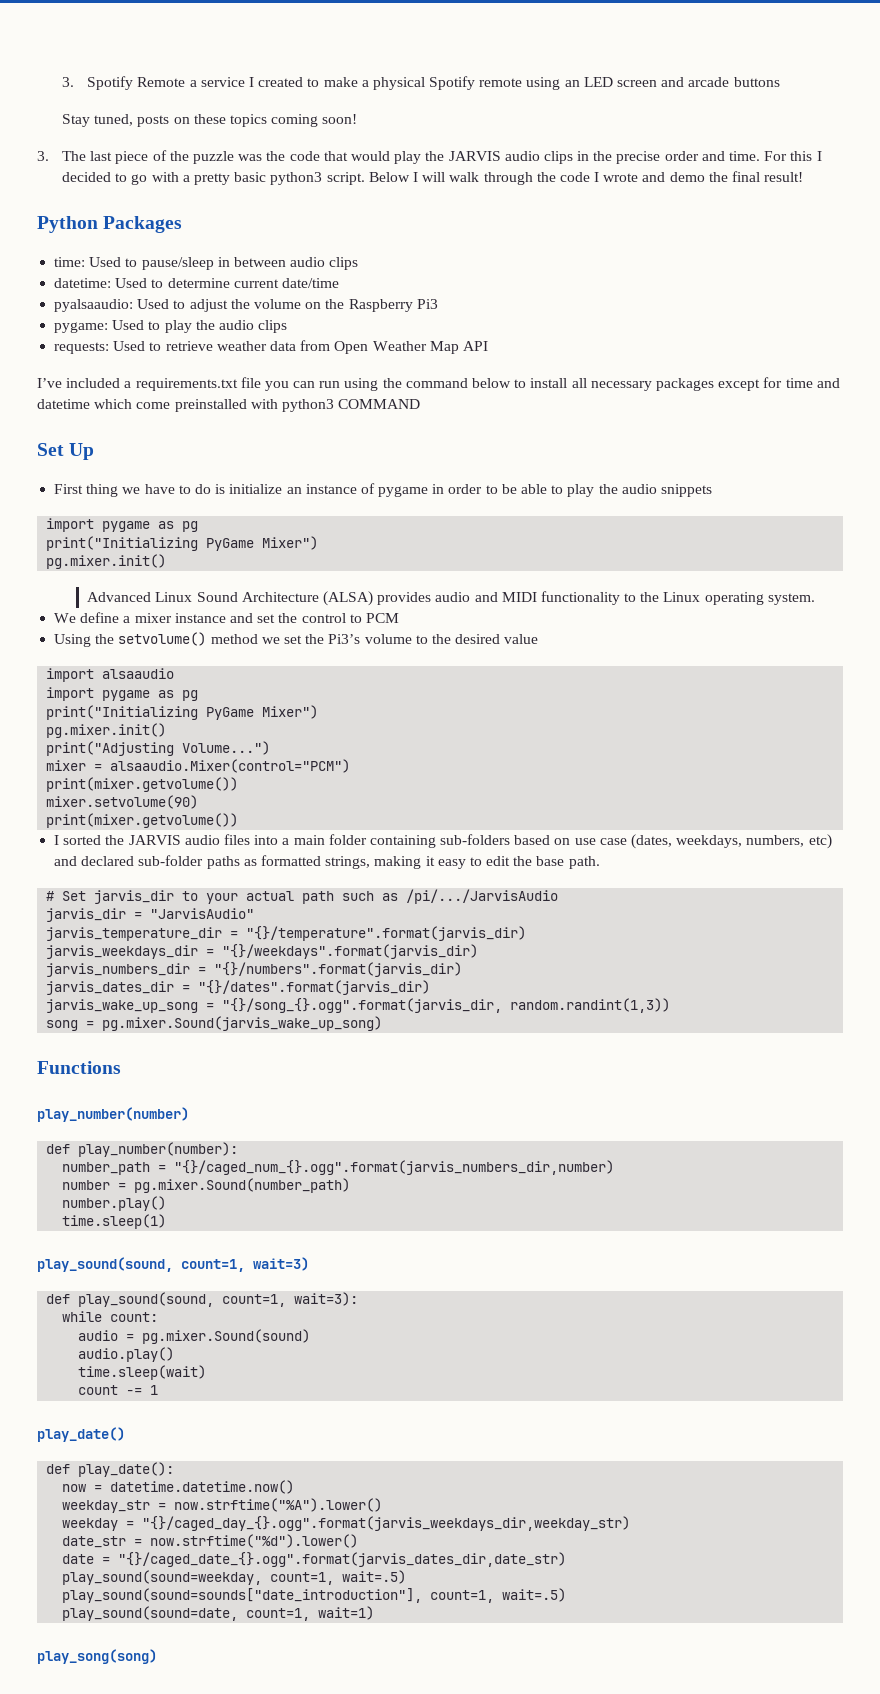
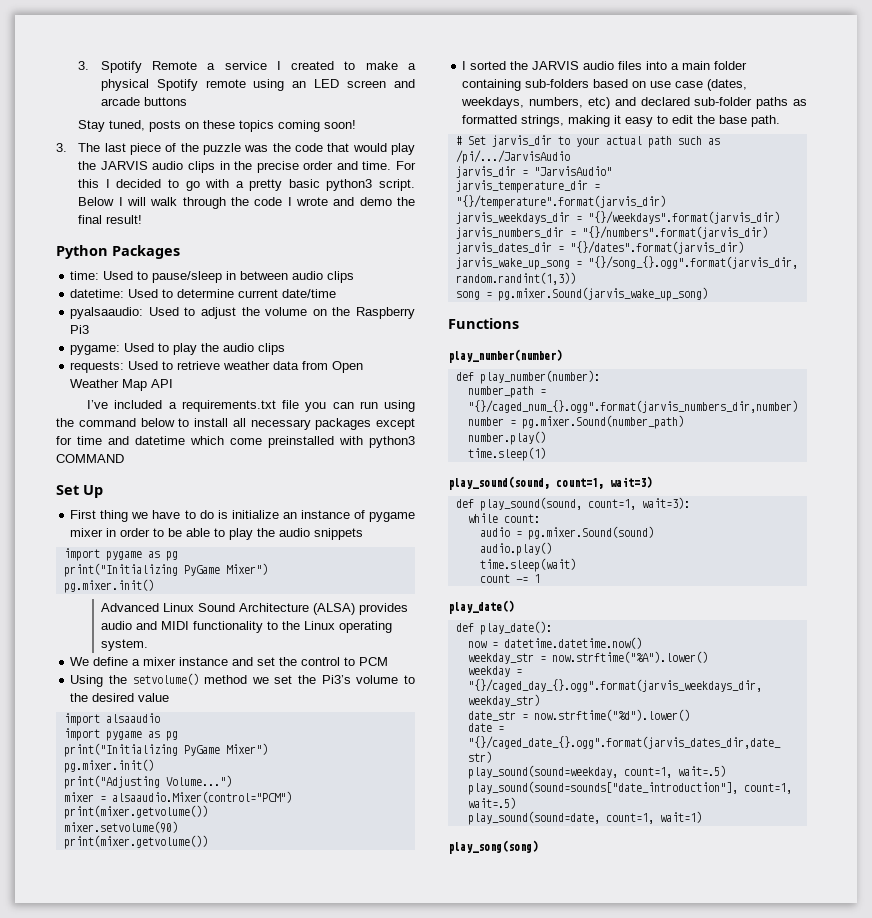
- First thing we have to do is initialize an instance of pygame in order to be able to play the audio snippets
+ First thing we have to do is initialize an instance of pygame mixer in order to be able to play the audio snippets

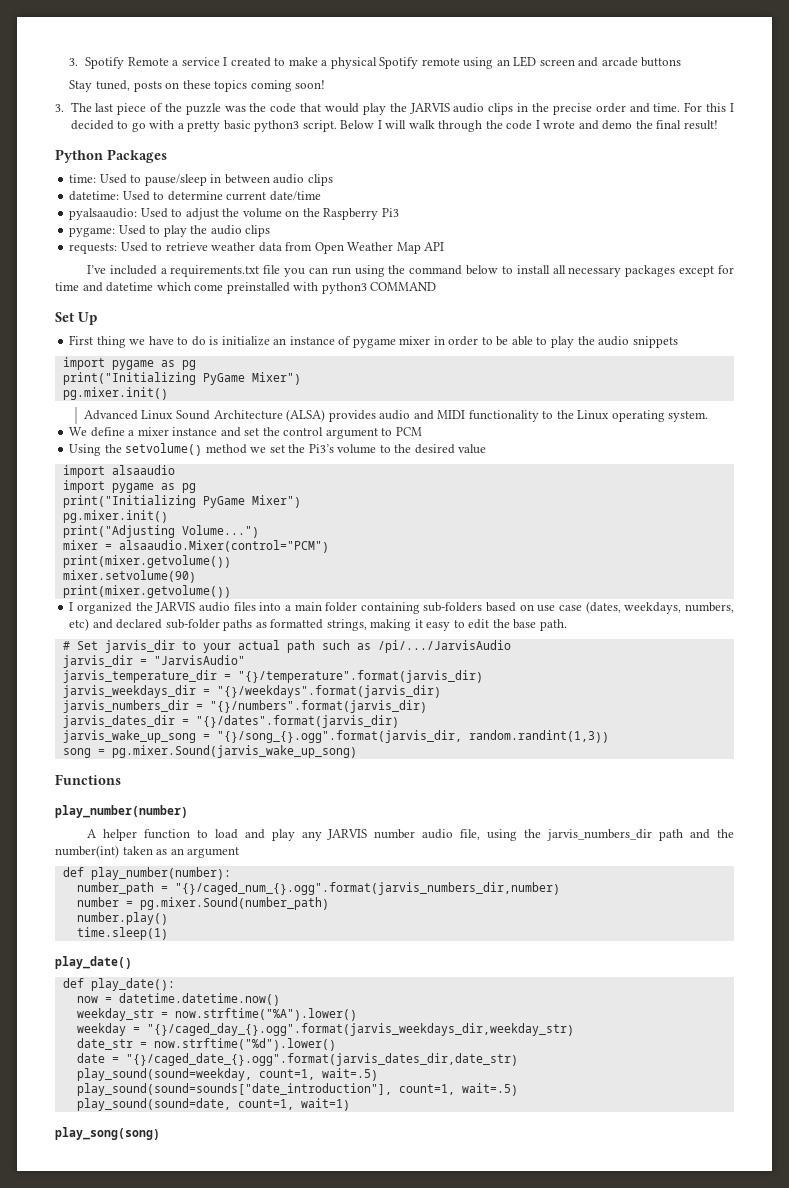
- We define a mixer instance and set the control to PCM
+ We define a mixer instance and set the control argument to PCM
- I sorted the JARVIS audio files into a main folder containing sub-folders based on use case (dates, weekdays, numbers, etc) and declared sub-folder paths as formatted strings, making it easy to edit the base path.
+ I organized the JARVIS audio files into a main folder containing sub-folders based on use case (dates, weekdays, numbers, etc) and declared sub-folder paths as formatted strings, making it easy to edit the base path.
+ A helper function to load and play any JARVIS number audio file, using the jarvis_numbers_dir path and the number(int) taken as an argument
- play_sound(sound, count=1, wait=3)
- def play_sound(sound, count=1, wait=3):
- while count:
- audio = pg.mixer.Sound(sound)
- audio.play()
- time.sleep(wait)
- count -= 1

